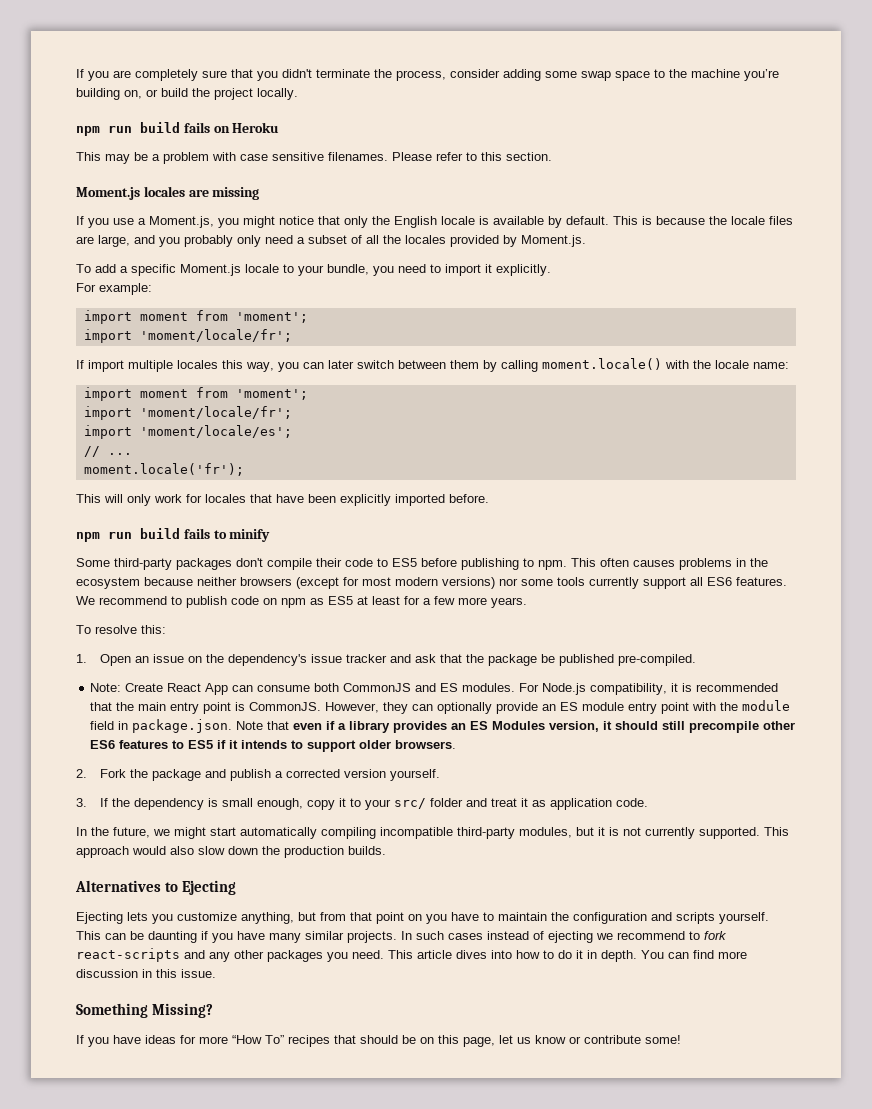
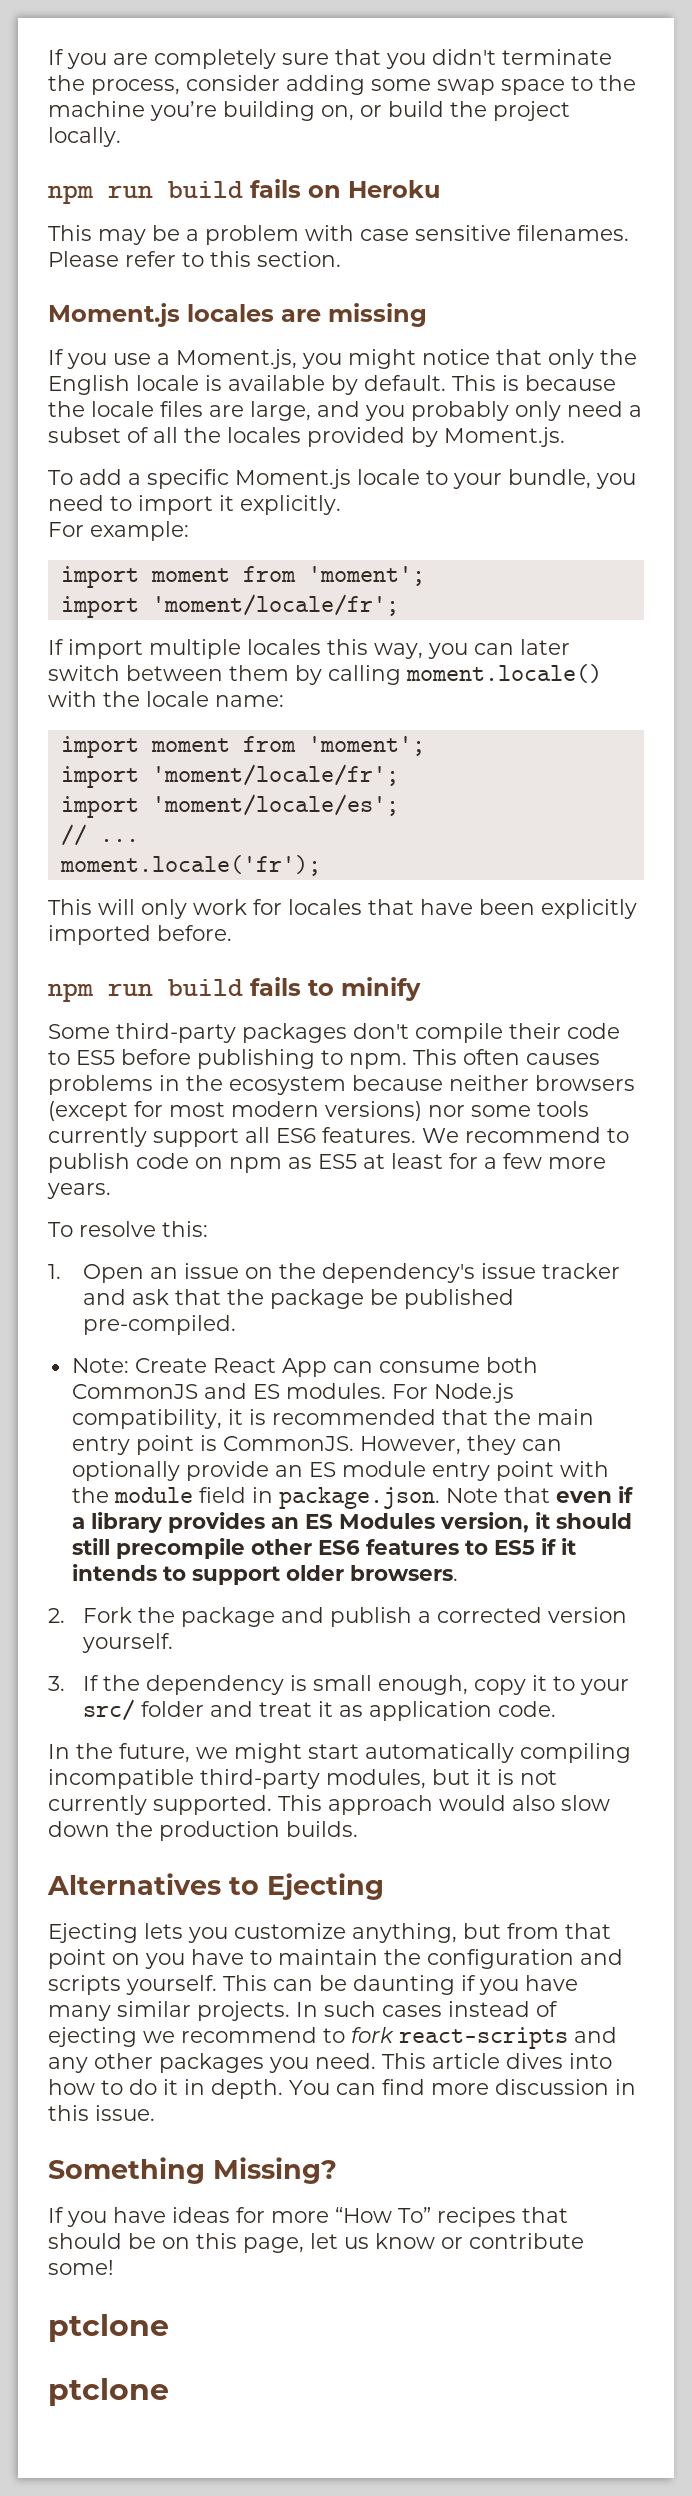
  If you have ideas for more “How To” recipes that should be on this page, let us know or contribute some!
+ ptclone
+ ptclone

